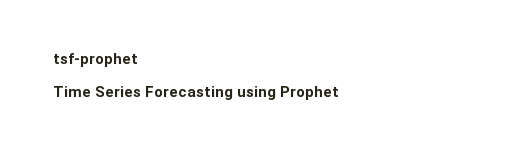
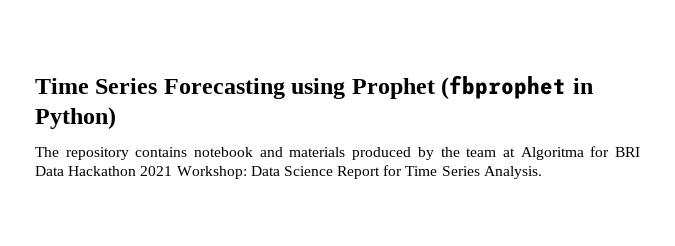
- tsf-prophet
- Time Series Forecasting using Prophet
+ Time Series Forecasting using Prophet (fbprophet in Python)
+ The repository contains notebook and materials produced by the team at Algoritma for BRI Data Hackathon 2021 Workshop: Data Science Report for Time Series Analysis.

